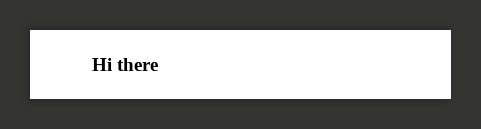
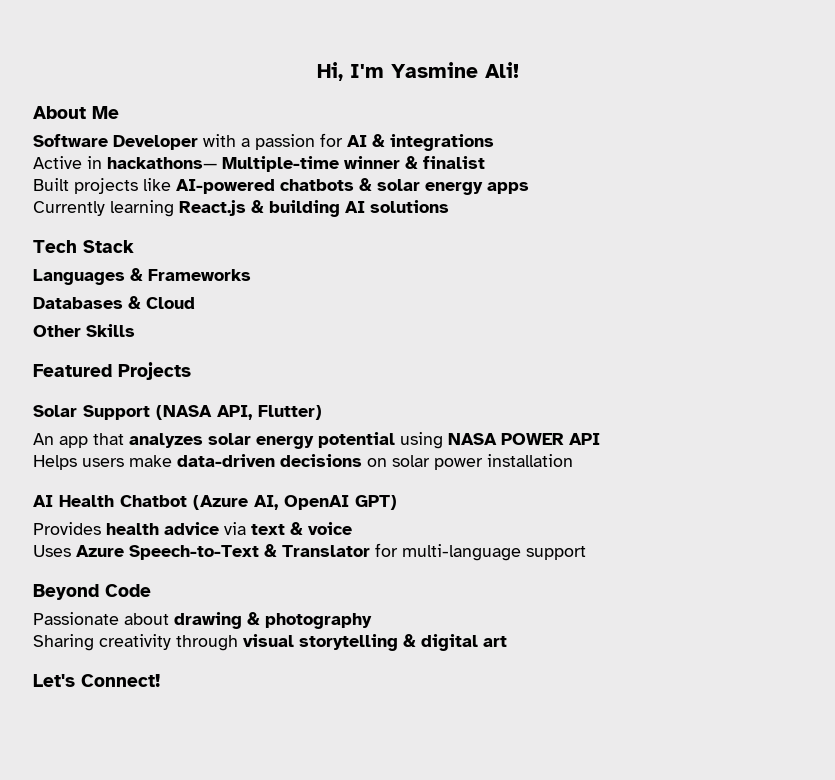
- Hi there
+ Hi, I'm Yasmine Ali!
+ About Me
+ Software Developer with a passion for AI & integrations
+ Active in hackathons— Multiple-time winner & finalist
+ Built projects like AI-powered chatbots & solar energy apps
+ Currently learning React.js & building AI solutions
+ Tech Stack
+ Languages & Frameworks
+ Databases & Cloud
+ Other Skills
+ Featured Projects
+ Solar Support (NASA API, Flutter)
+ An app that analyzes solar energy potential using NASA POWER API
+ Helps users make data-driven decisions on solar power installation
+ AI Health Chatbot (Azure AI, OpenAI GPT)
+ Provides health advice via text & voice
+ Uses Azure Speech-to-Text & Translator for multi-language support
+ Beyond Code
+ Passionate about drawing & photography
+ Sharing creativity through visual storytelling & digital art
+ Let's Connect!

